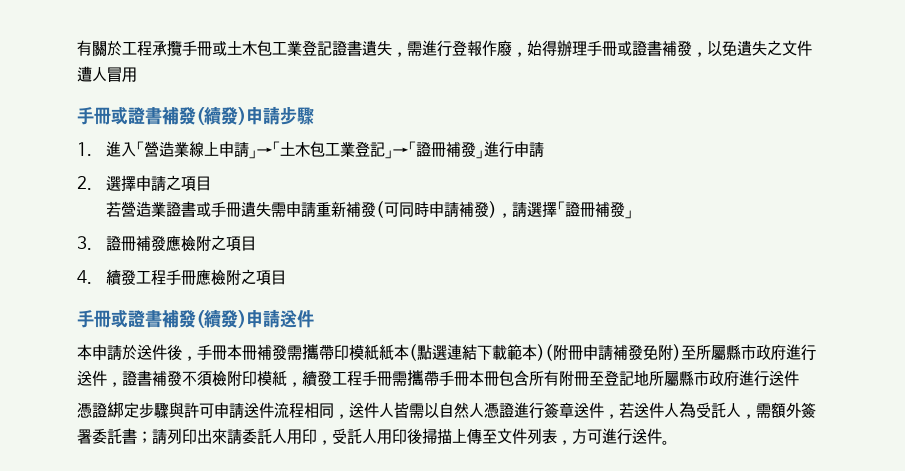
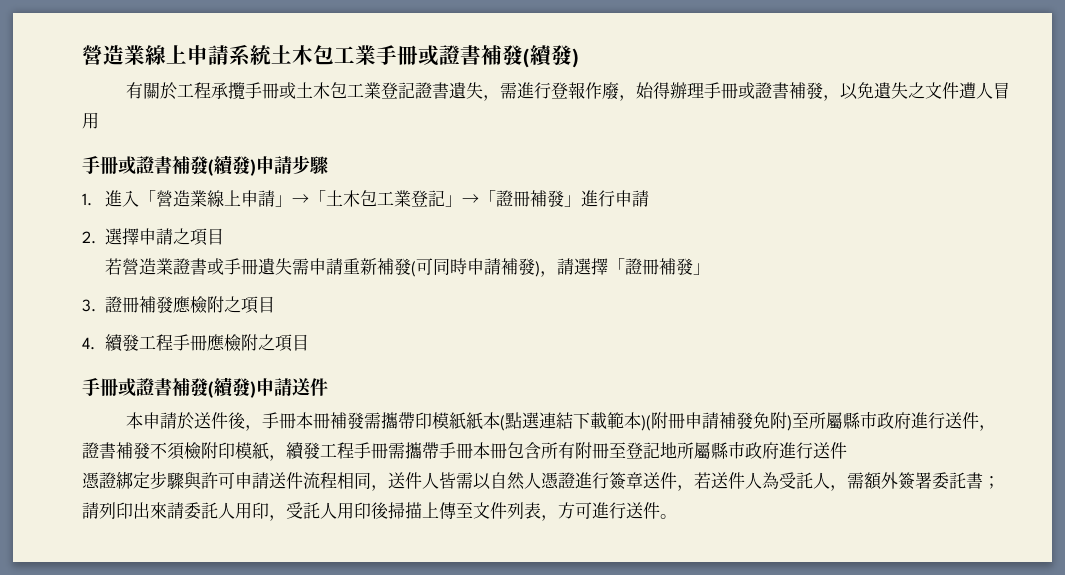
+ 營造業線上申請系統土木包工業手冊或證書補發(續發)

